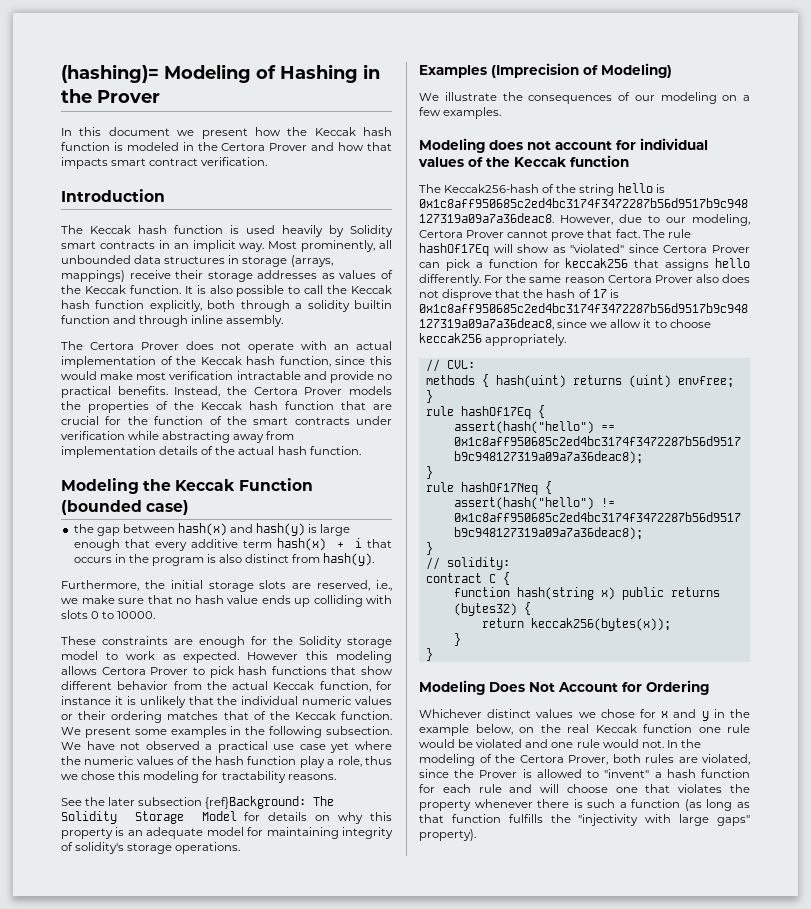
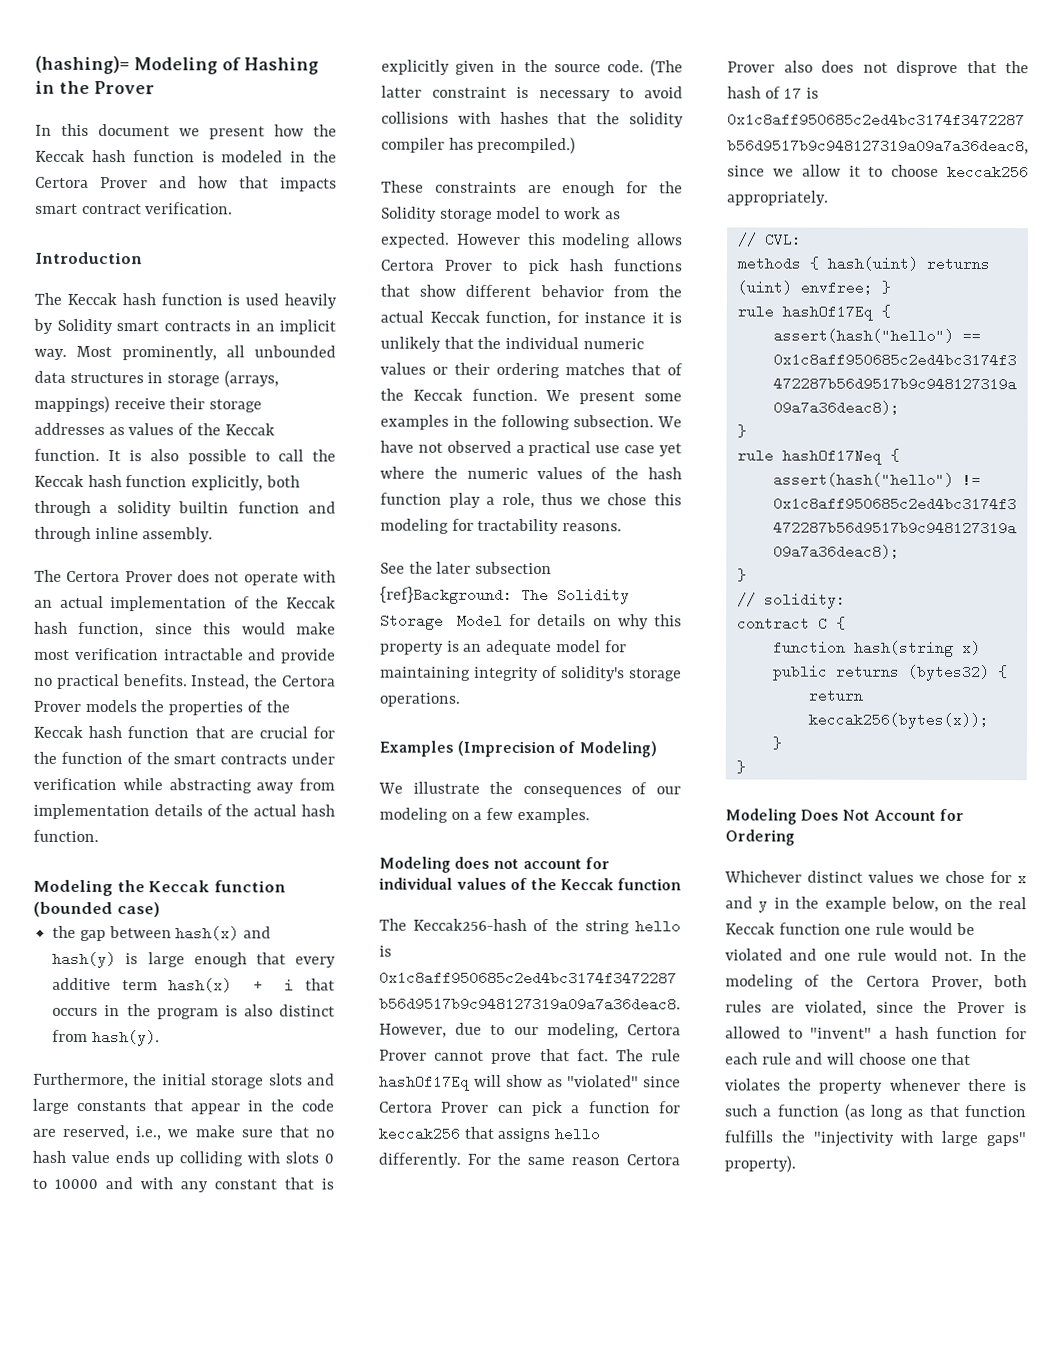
- Modeling the Keccak Function (bounded case)
+ Modeling the Keccak function (bounded case)
- Furthermore, the initial storage slots are reserved, i.e., we make sure that no hash value ends up colliding with slots 0 to 10000.
+ Furthermore, the initial storage slots and large constants that appear in the code are reserved, i.e., we make sure that no hash value ends up colliding with slots 0 to 10000 and with any constant that is explicitly given in the source code. (The latter constraint is necessary to avoid collisions with hashes that the solidity compiler has precompiled.)

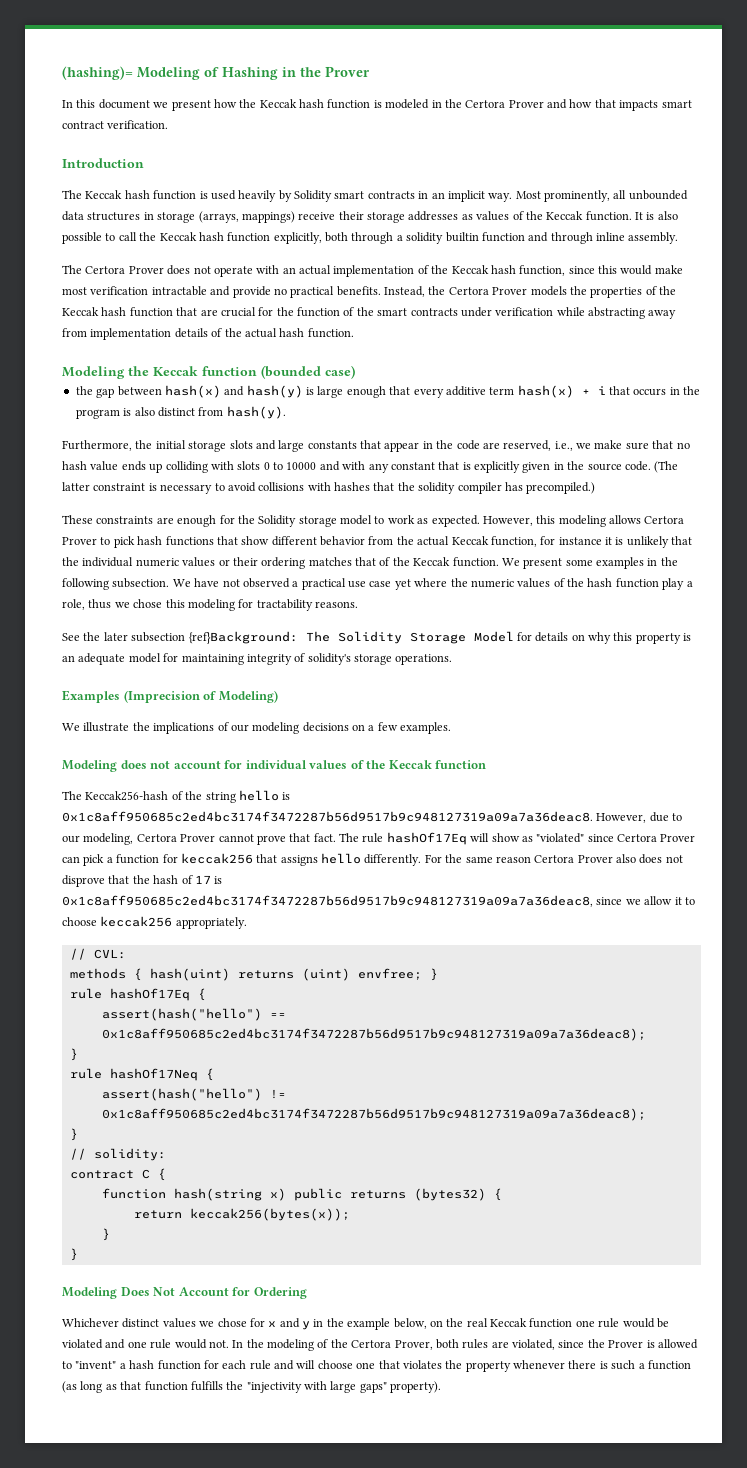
- However this modeling allows Certora Prover to pick hash functions that show different behavior from the actual Keccak function, for instance it is unlikely that the individual numeric values or their ordering matches that of the Keccak function.
+ However, this modeling allows Certora Prover to pick hash functions that show different behavior from the actual Keccak function, for instance it is unlikely that the individual numeric values or their ordering matches that of the Keccak function.
- We illustrate the consequences of our modeling on a few examples.
+ We illustrate the implications of our modeling decisions on a few examples.

